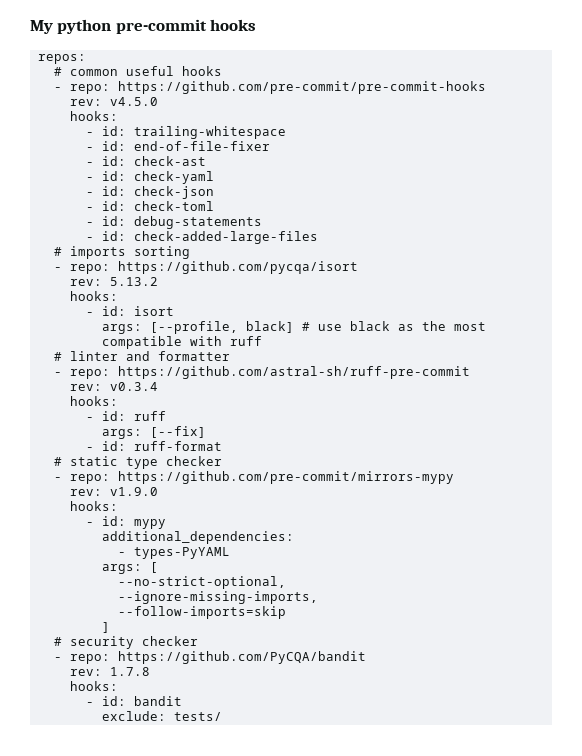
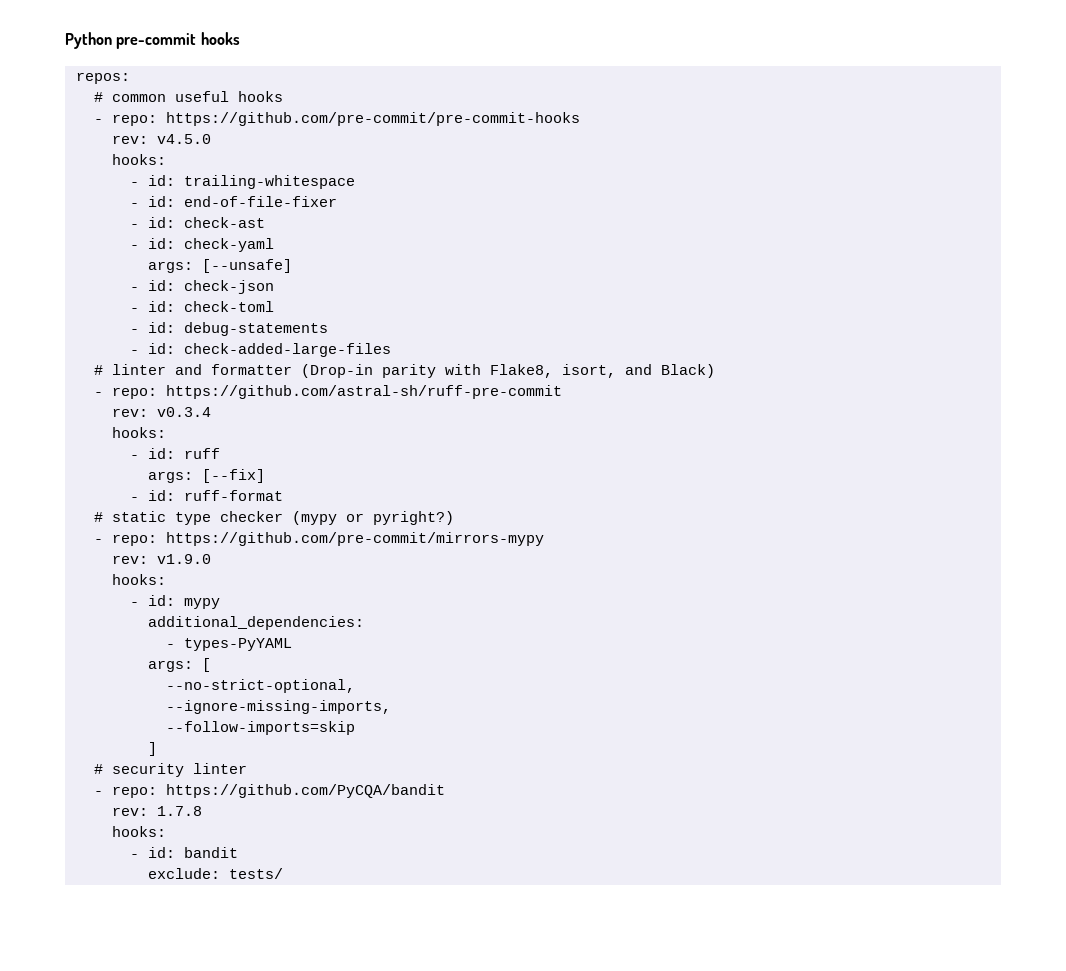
- My python pre-commit hooks
+ Python pre-commit hooks
+ args: [--unsafe]
- # imports sorting
- - repo: https://github.com/pycqa/isort
- rev: 5.13.2
- hooks:
- - id: isort
- args: [--profile, black] # use black as the most compatible with ruff
- # linter and formatter
+ # linter and formatter (Drop-in parity with Flake8, isort, and Black)
- # static type checker
+ # static type checker (mypy or pyright?)
- # security checker
+ # security linter

